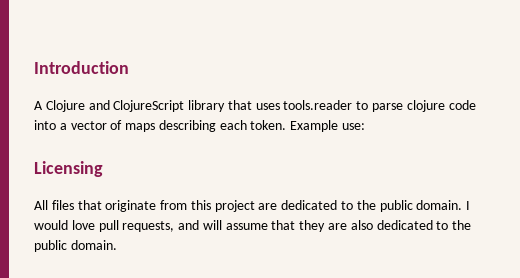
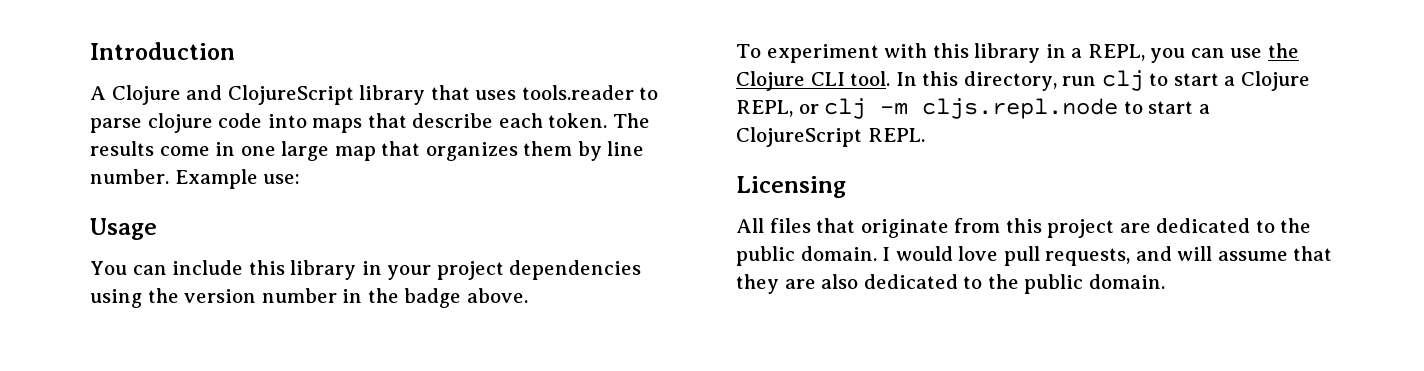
- A Clojure and ClojureScript library that uses tools.reader to parse clojure code into a vector of maps describing each token. Example use:
+ A Clojure and ClojureScript library that uses tools.reader to parse clojure code into maps that describe each token. The results come in one large map that organizes them by line number. Example use:
+ Usage
+ You can include this library in your project dependencies using the version number in the badge above.
+ To experiment with this library in a REPL, you can use the Clojure CLI tool. In this directory, run clj to start a Clojure REPL, or clj -m cljs.repl.node to start a ClojureScript REPL.

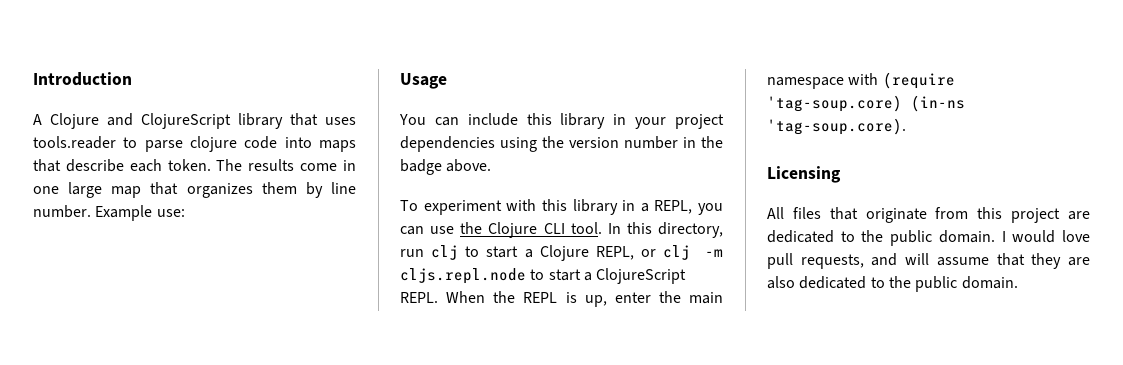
+ When the REPL is up, enter the main namespace with (require 'tag-soup.core) (in-ns 'tag-soup.core).

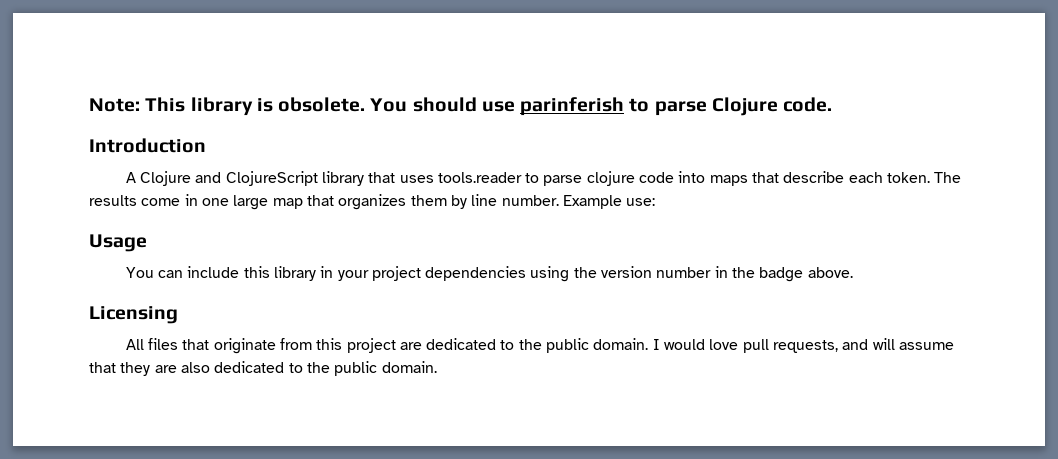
+ Note: This library is obsolete. You should use parinferish to parse Clojure code.
- To experiment with this library in a REPL, you can use the Clojure CLI tool. In this directory, run clj to start a Clojure REPL, or clj -m cljs.repl.node to start a ClojureScript REPL. When the REPL is up, enter the main namespace with (require 'tag-soup.core) (in-ns 'tag-soup.core).

